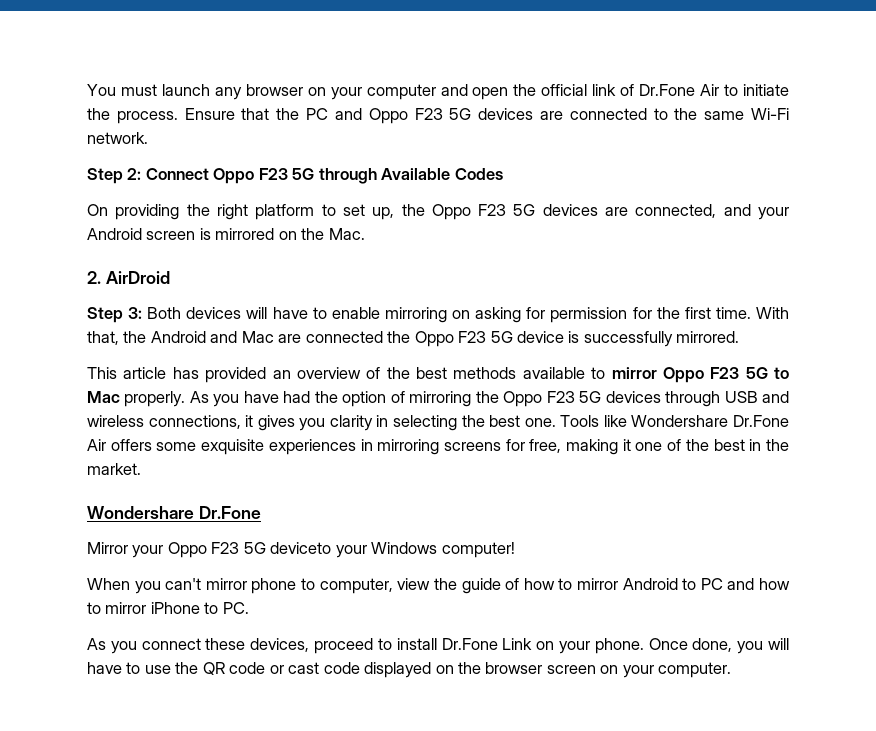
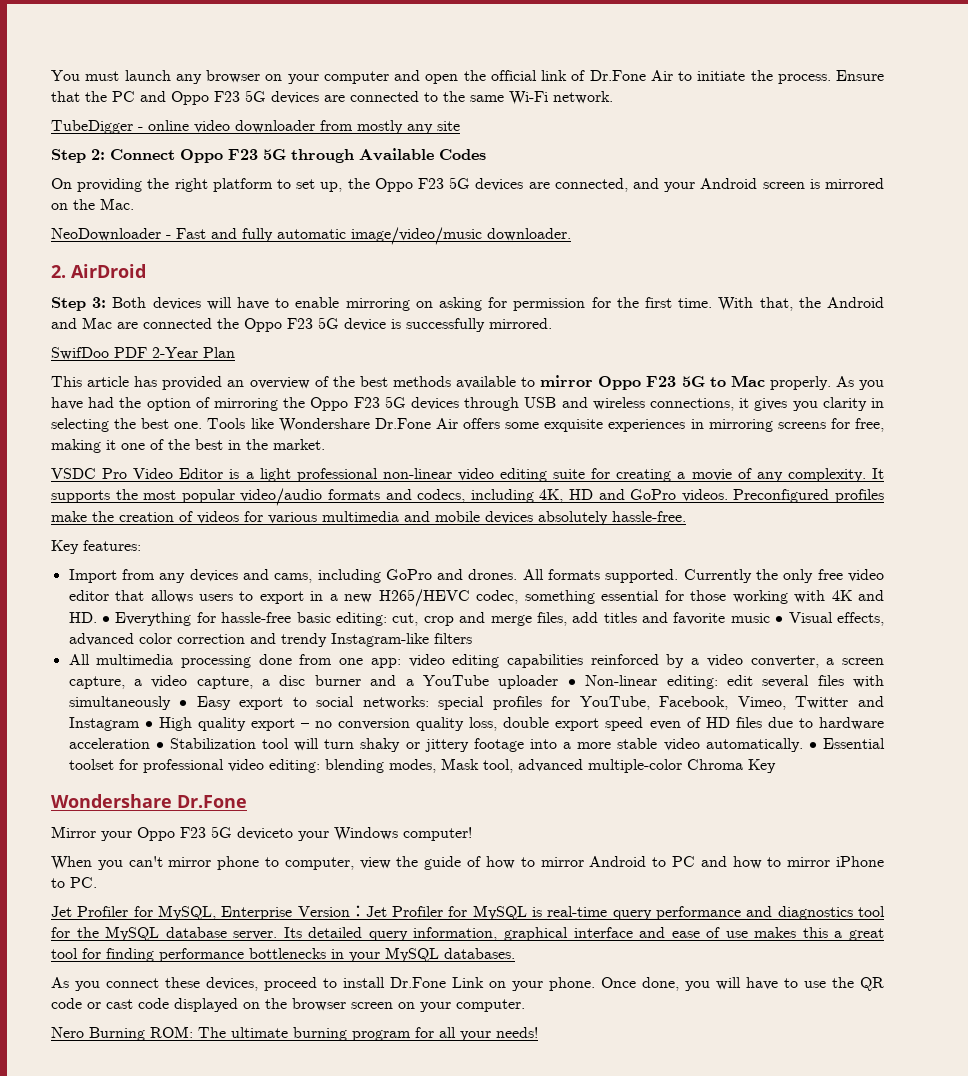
+ TubeDigger - online video downloader from mostly any site
+ NeoDownloader - Fast and fully automatic image/video/music downloader.
+ SwifDoo PDF 2-Year Plan
+ VSDC Pro Video Editor is a light professional non-linear video editing suite for creating a movie of any complexity. It supports the most popular video/audio formats and codecs, including 4K, HD and GoPro videos. Preconfigured profiles make the creation of videos for various multimedia and mobile devices absolutely hassle-free.
+ Key features:
+ Import from any devices and cams, including GoPro and drones. All formats supported. Сurrently the only free video editor that allows users to export in a new H265/HEVC codec, something essential for those working with 4K and HD. • Everything for hassle-free basic editing: cut, crop and merge files, add titles and favorite music • Visual effects, advanced color correction and trendy Instagram-like filters
+ All multimedia processing done from one app: video editing capabilities reinforced by a video converter, a screen capture, a video capture, a disc burner and a YouTube uploader • Non-linear editing: edit several files with simultaneously • Easy export to social networks: special profiles for YouTube, Facebook, Vimeo, Twitter and Instagram • High quality export – no conversion quality loss, double export speed even of HD files due to hardware acceleration • Stabilization tool will turn shaky or jittery footage into a more stable video automatically. • Essential toolset for professional video editing: blending modes, Mask tool, advanced multiple-color Chroma Key
+ Jet Profiler for MySQL, Enterprise Version：Jet Profiler for MySQL is real-time query performance and diagnostics tool for the MySQL database server. Its detailed query information, graphical interface and ease of use makes this a great tool for finding performance bottlenecks in your MySQL databases.
+ Nero Burning ROM: The ultimate burning program for all your needs!

